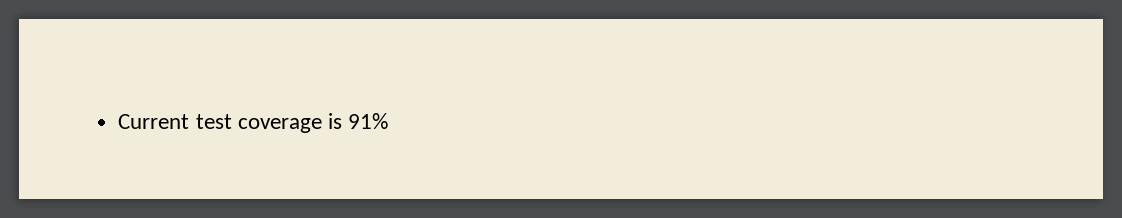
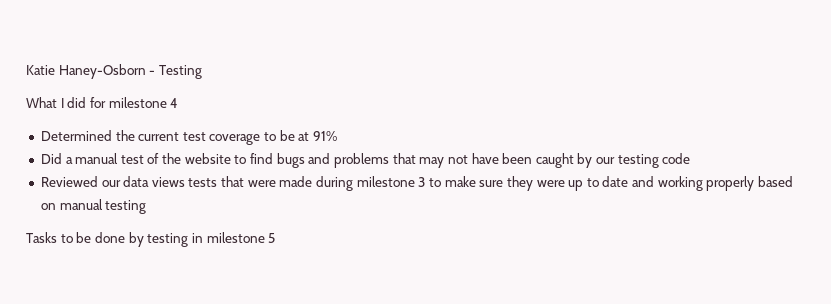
- Current test coverage is 91%
+ Katie Haney-Osborn - Testing
+ What I did for milestone 4
+ Determined the current test coverage to be at 91%
+ Did a manual test of the website to find bugs and problems that may not have been caught by our testing code
+ Reviewed our data views tests that were made during milestone 3 to make sure they were up to date and working properly based on manual testing
+ Tasks to be done by testing in milestone 5

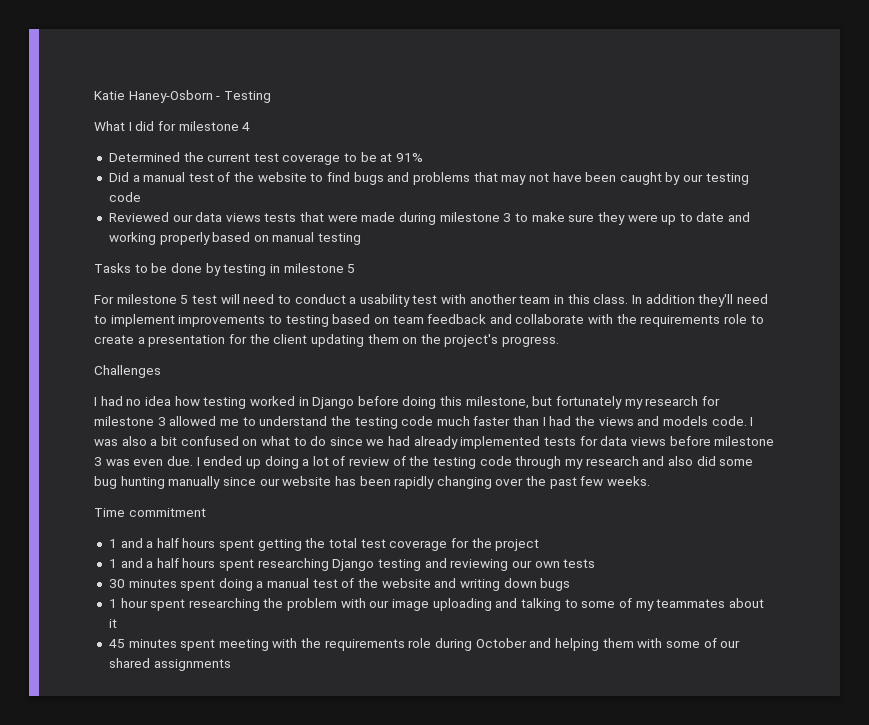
+ For milestone 5 test will need to conduct a usability test with another team in this class. In addition they'll need to implement improvements to testing based on team feedback and collaborate with the requirements role to create a presentation for the client updating them on the project's progress.
+ Challenges
+ I had no idea how testing worked in Django before doing this milestone, but fortunately my research for milestone 3 allowed me to understand the testing code much faster than I had the views and models code. I was also a bit confused on what to do since we had already implemented tests for data views before milestone 3 was even due. I ended up doing a lot of review of the testing code through my research and also did some bug hunting manually since our website has been rapidly changing over the past few weeks.
+ Time commitment
+ 1 and a half hours spent getting the total test coverage for the project
+ 1 and a half hours spent researching Django testing and reviewing our own tests
+ 30 minutes spent doing a manual test of the website and writing down bugs
+ 1 hour spent researching the problem with our image uploading and talking to some of my teammates about it
+ 45 minutes spent meeting with the requirements role during October and helping them with some of our shared assignments

